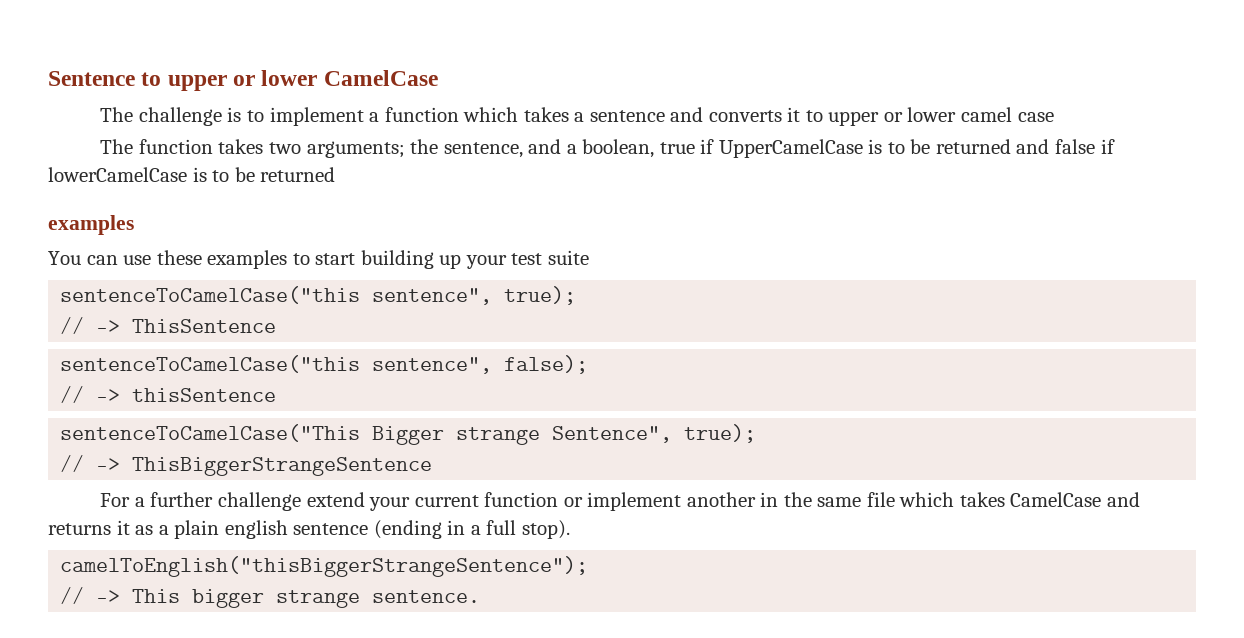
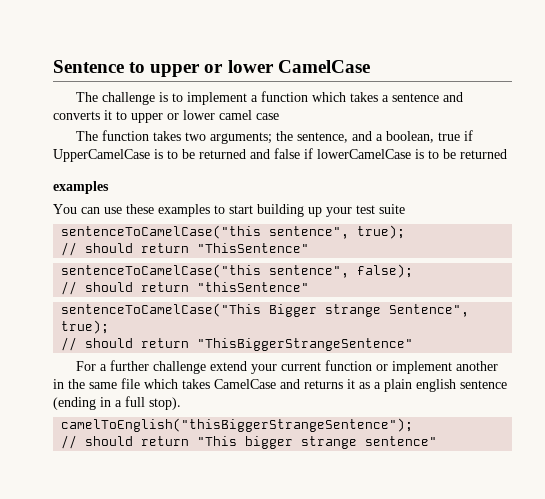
- // -> ThisSentence
+ // should return "ThisSentence"
- // -> thisSentence
+ // should return "thisSentence"
- // -> ThisBiggerStrangeSentence
+ // should return "ThisBiggerStrangeSentence"
- // -> This bigger strange sentence.
+ // should return "This bigger strange sentence"

